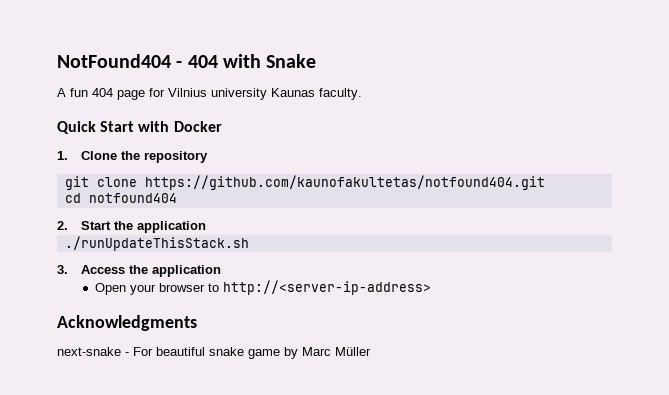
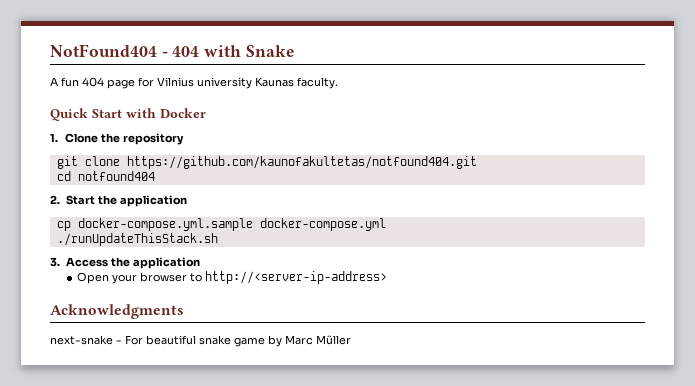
+ cp docker-compose.yml.sample docker-compose.yml

